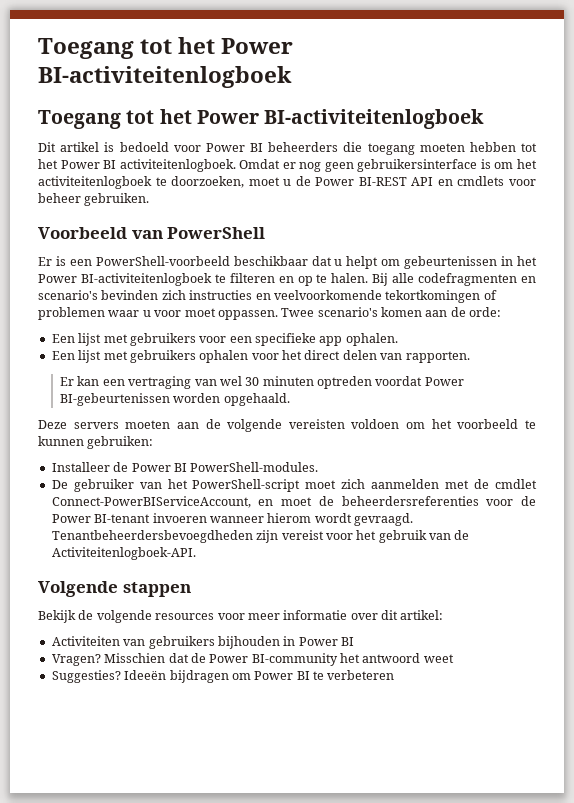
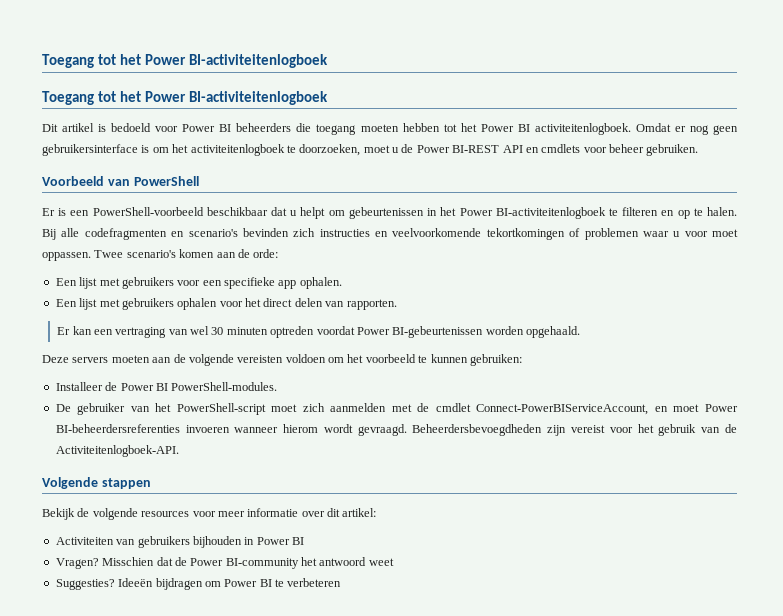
- De gebruiker van het PowerShell-script moet zich aanmelden met de cmdlet Connect-PowerBIServiceAccount, en moet de beheerdersreferenties voor de Power BI-tenant invoeren wanneer hierom wordt gevraagd.
+ De gebruiker van het PowerShell-script moet zich aanmelden met de cmdlet Connect-PowerBIServiceAccount, en moet Power BI-beheerdersreferenties invoeren wanneer hierom wordt gevraagd.
- Tenantbeheerdersbevoegdheden zijn vereist voor het gebruik van de Activiteitenlogboek-API.
+ Beheerdersbevoegdheden zijn vereist voor het gebruik van de Activiteitenlogboek-API.

